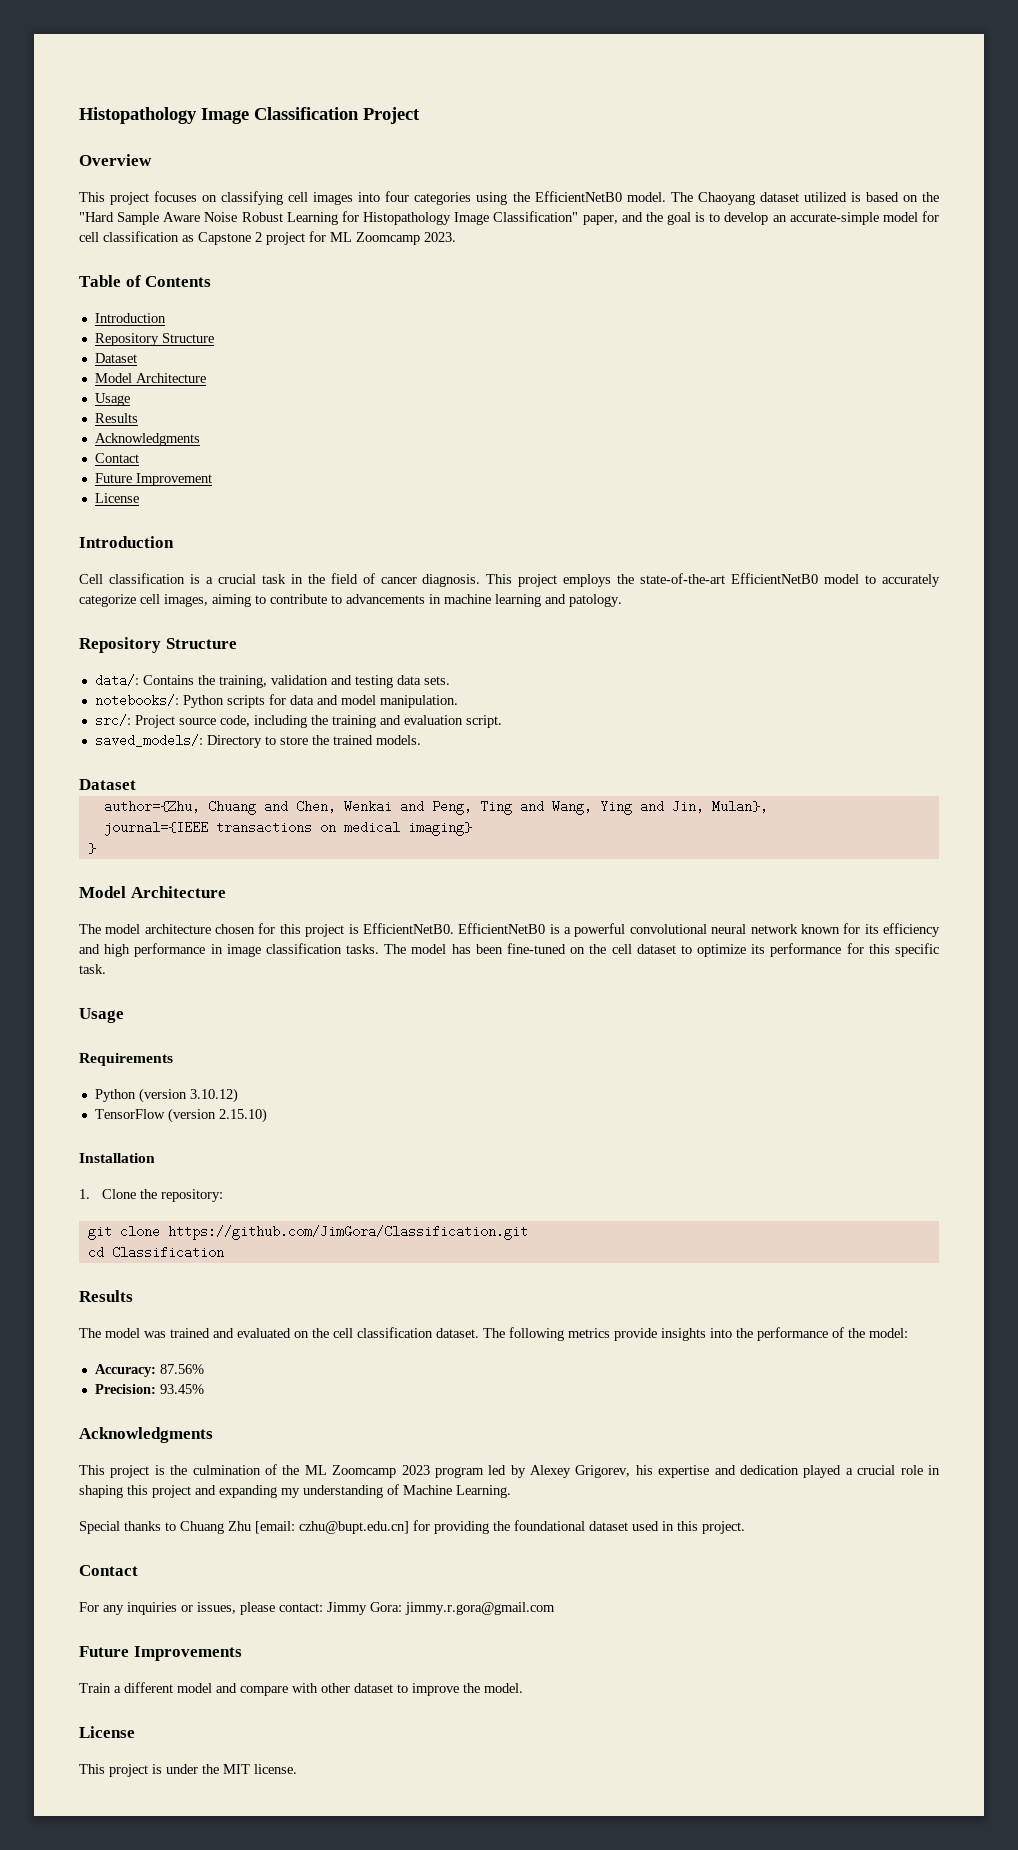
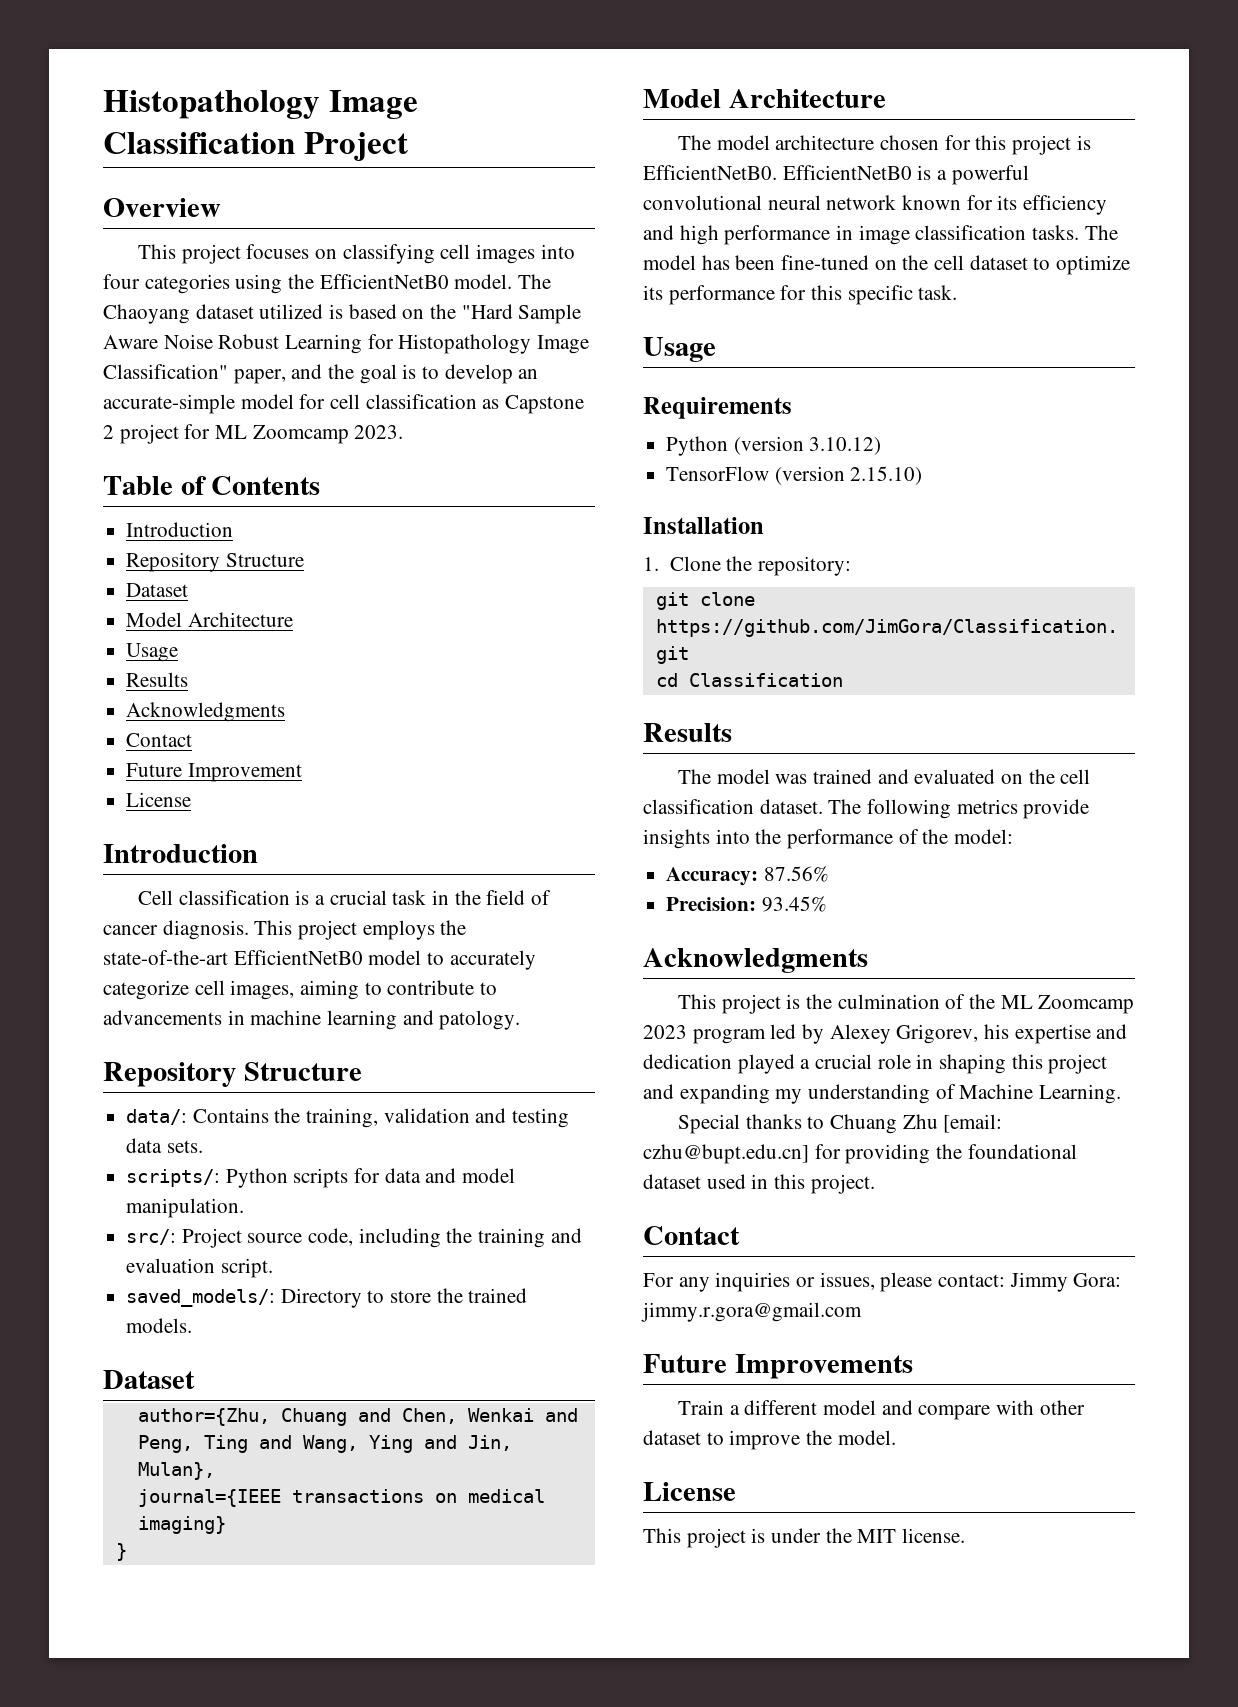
- notebooks/: Python scripts for data and model manipulation.
+ scripts/: Python scripts for data and model manipulation.

